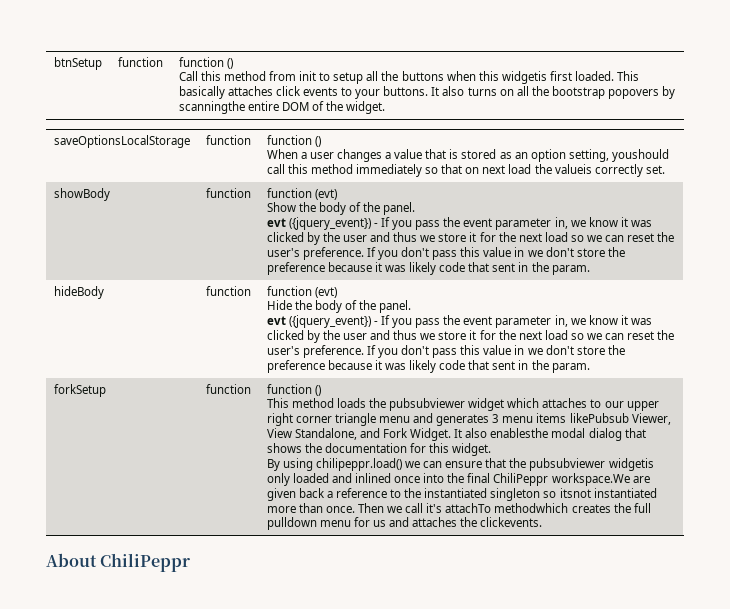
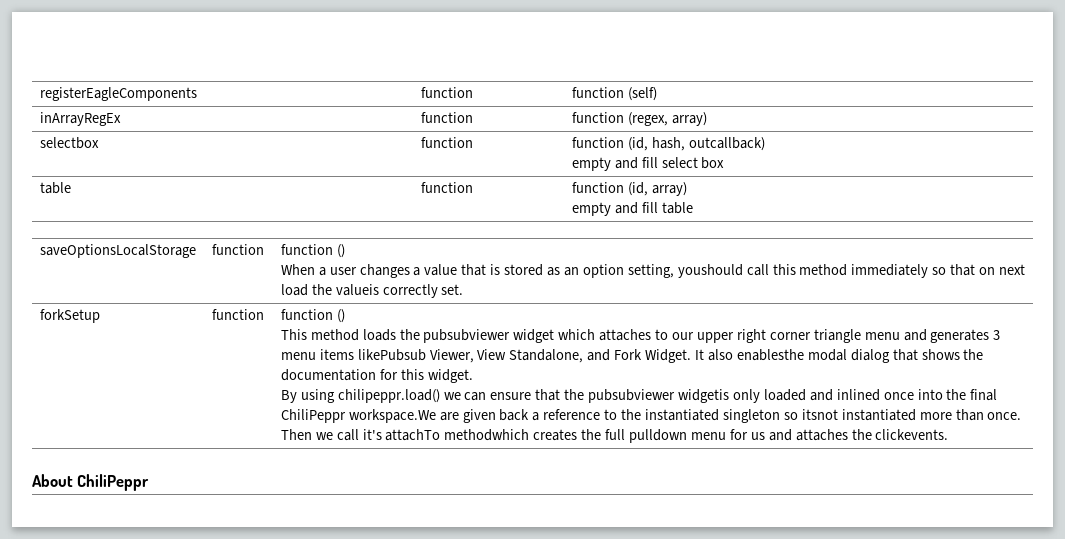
- btnSetup | function | function ()
- Call this method from init to setup all the buttons when this widgetis first loaded. This basically attaches click events to your buttons. It also turns on all the bootstrap popovers by scanningthe entire DOM of the widget.
+ registerEagleComponents | function | function (self)
+ inArrayRegEx | function | function (regex, array)
+ selectbox | function | function (id, hash, outcallback)
+ empty and fill select box
+ table | function | function (id, array)
+ empty and fill table
- showBody | function | function (evt)
- Show the body of the panel.
- evt ({jquery_event}) - If you pass the event parameter in, we know it was clicked by the user and thus we store it for the next load so we can reset the user's preference. If you don't pass this value in we don't store the preference because it was likely code that sent in the param.
- hideBody | function | function (evt)
- Hide the body of the panel.
- evt ({jquery_event}) - If you pass the event parameter in, we know it was clicked by the user and thus we store it for the next load so we can reset the user's preference. If you don't pass this value in we don't store the preference because it was likely code that sent in the param.

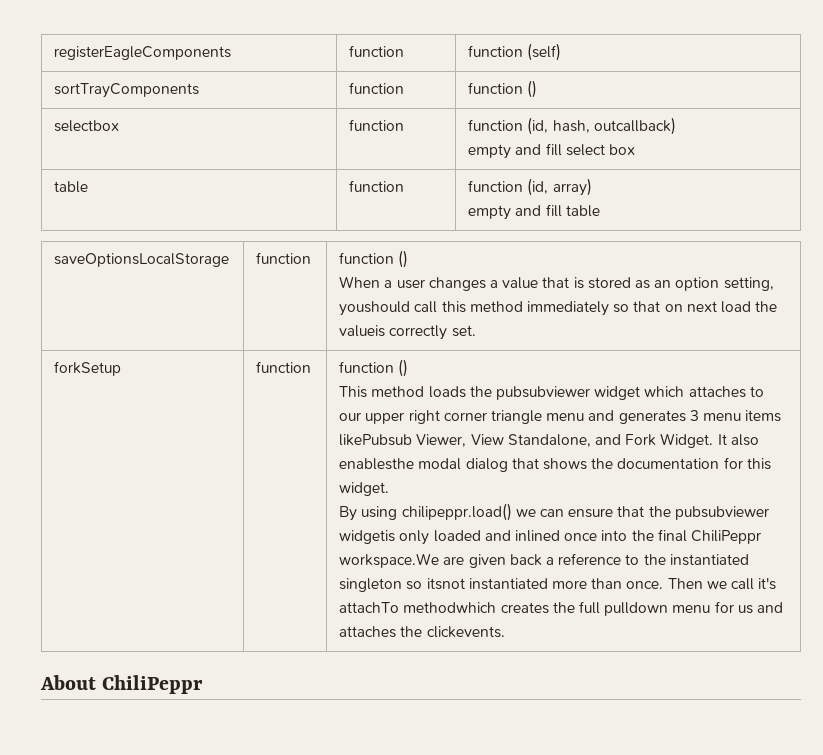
- inArrayRegEx | function | function (regex, array)
+ sortTrayComponents | function | function ()

